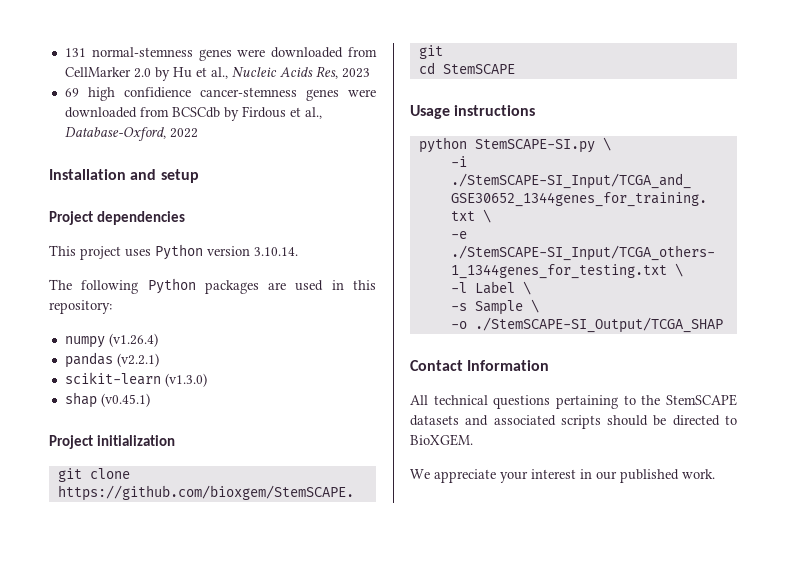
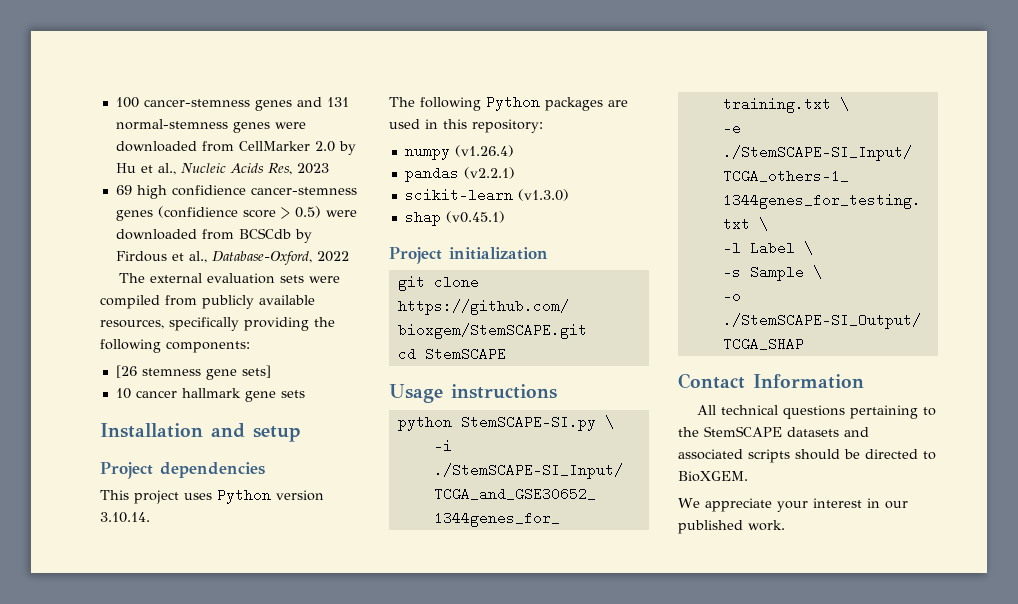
- 131 normal-stemness genes were downloaded from CellMarker 2.0 by Hu et al., Nucleic Acids Res, 2023
+ 100 cancer-stemness genes and 131 normal-stemness genes were downloaded from CellMarker 2.0 by Hu et al., Nucleic Acids Res, 2023
- 69 high confidience cancer-stemness genes were downloaded from BCSCdb by Firdous et al., Database-Oxford, 2022
+ 69 high confidience cancer-stemness genes (confidience score > 0.5) were downloaded from BCSCdb by Firdous et al., Database-Oxford, 2022
+ The external evaluation sets were compiled from publicly available resources, specifically providing the following components:
+ [26 stemness gene sets]
+ 10 cancer hallmark gene sets

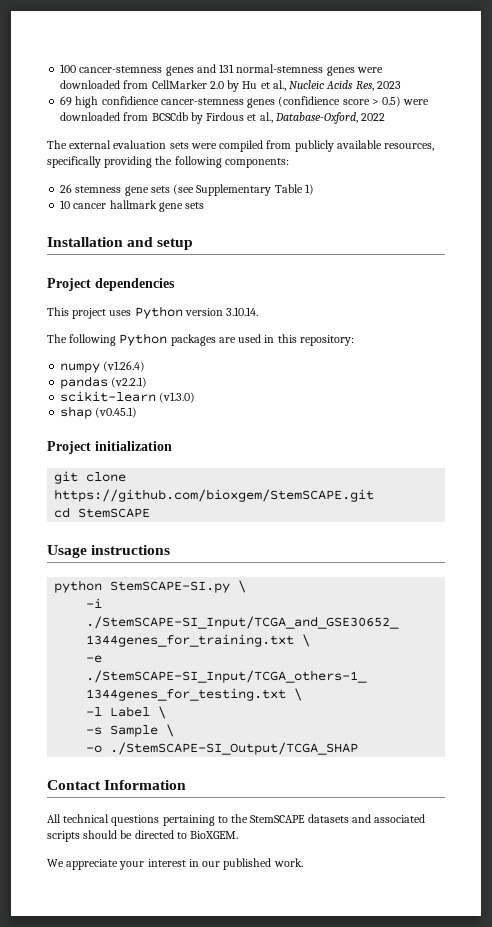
- [26 stemness gene sets]
+ 26 stemness gene sets (see Supplementary Table 1)

